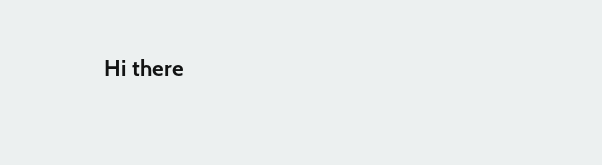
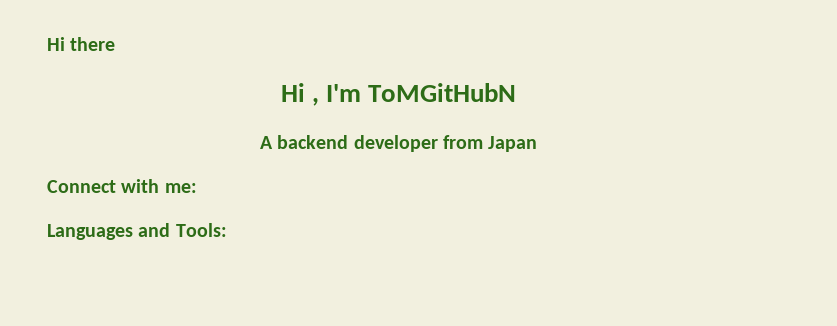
+ Hi , I'm ToMGitHubN
+ A backend developer from Japan
+ Connect with me:
+ Languages and Tools:

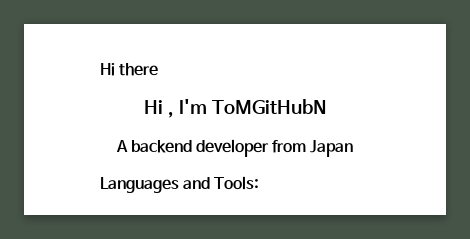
- Connect with me:

